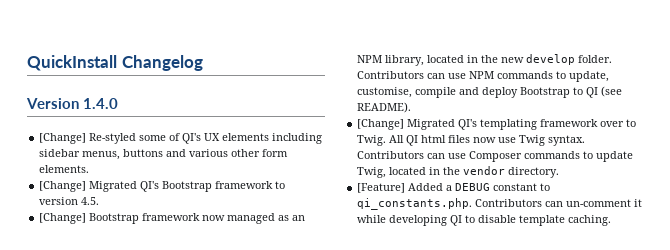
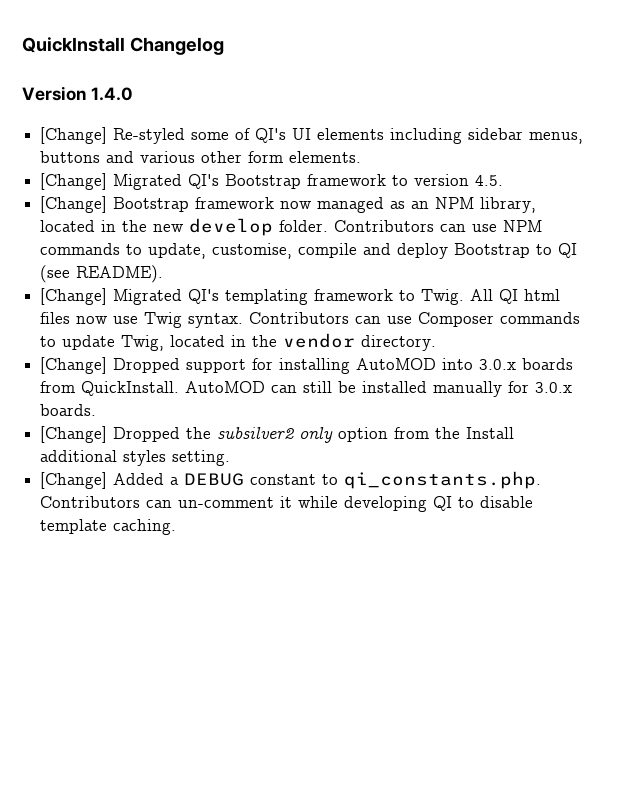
- [Change] Re-styled some of QI's UX elements including sidebar menus, buttons and various other form elements.
+ [Change] Re-styled some of QI's UI elements including sidebar menus, buttons and various other form elements.
- [Change] Migrated QI's templating framework over to Twig.
+ [Change] Migrated QI's templating framework to Twig.
- [Feature] Added a DEBUG constant to qi_constants.php. Contributors can un-comment it while developing QI to disable template caching.
+ [Change] Dropped support for installing AutoMOD into 3.0.x boards from QuickInstall. AutoMOD can still be installed manually for 3.0.x boards.
+ [Change] Dropped the subsilver2 only option from the Install additional styles setting.
+ [Change] Added a DEBUG constant to qi_constants.php. Contributors can un-comment it while developing QI to disable template caching.

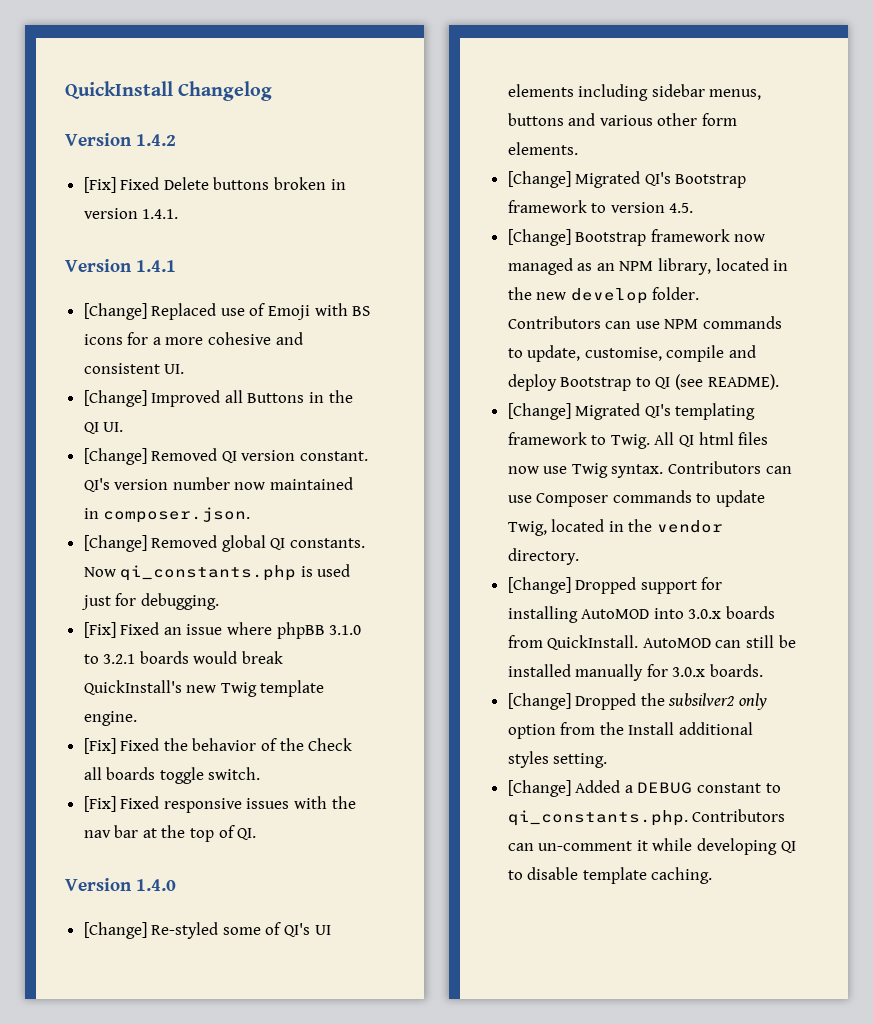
+ Version 1.4.2
+ [Fix] Fixed Delete buttons broken in version 1.4.1.
+ Version 1.4.1
+ [Change] Replaced use of Emoji with BS icons for a more cohesive and consistent UI.
+ [Change] Improved all Buttons in the QI UI.
+ [Change] Removed QI version constant. QI's version number now maintained in composer.json.
+ [Change] Removed global QI constants. Now qi_constants.php is used just for debugging.
+ [Fix] Fixed an issue where phpBB 3.1.0 to 3.2.1 boards would break QuickInstall's new Twig template engine.
+ [Fix] Fixed the behavior of the Check all boards toggle switch.
+ [Fix] Fixed responsive issues with the nav bar at the top of QI.

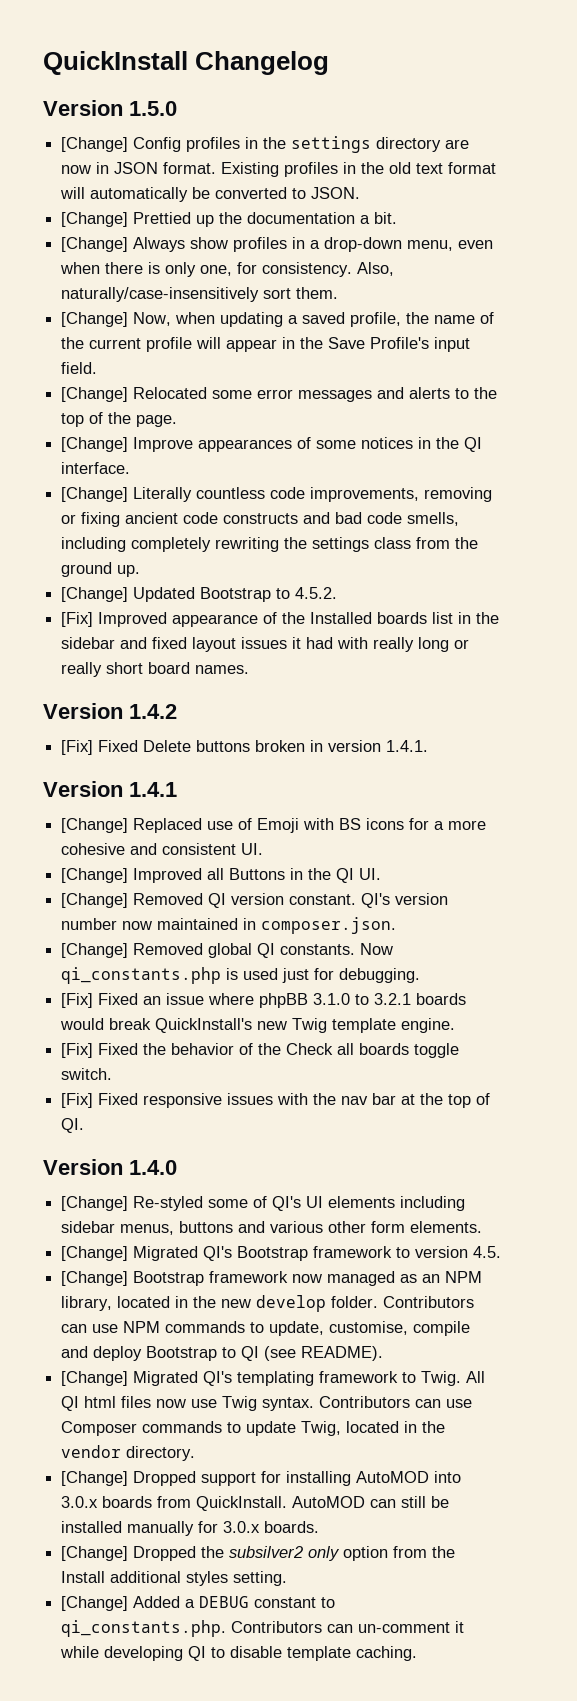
+ Version 1.5.0
+ [Change] Config profiles in the settings directory are now in JSON format. Existing profiles in the old text format will automatically be converted to JSON.
+ [Change] Prettied up the documentation a bit.
+ [Change] Always show profiles in a drop-down menu, even when there is only one, for consistency. Also, naturally/case-insensitively sort them.
+ [Change] Now, when updating a saved profile, the name of the current profile will appear in the Save Profile's input field.
+ [Change] Relocated some error messages and alerts to the top of the page.
+ [Change] Improve appearances of some notices in the QI interface.
+ [Change] Literally countless code improvements, removing or fixing ancient code constructs and bad code smells, including completely rewriting the settings class from the ground up.
+ [Change] Updated Bootstrap to 4.5.2.
+ [Fix] Improved appearance of the Installed boards list in the sidebar and fixed layout issues it had with really long or really short board names.

